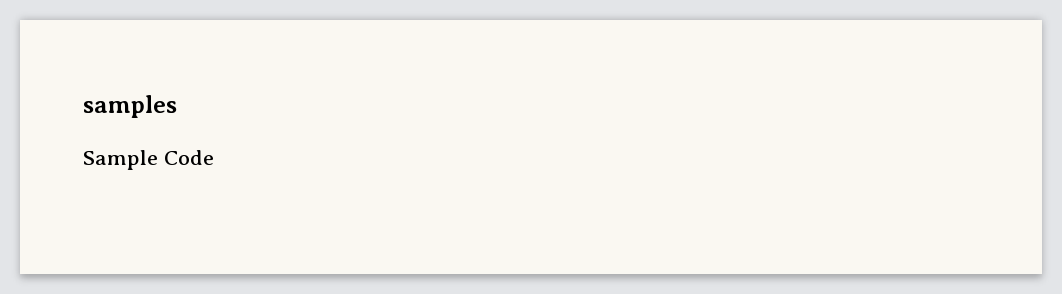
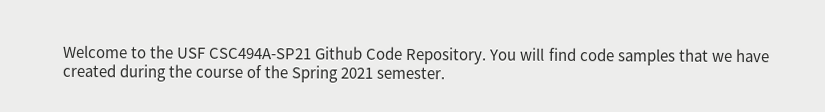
- samples
- Sample Code
+ Welcome to the USF CSC494A-SP21 Github Code Repository. You will find code samples that we have created during the course of the Spring 2021 semester.

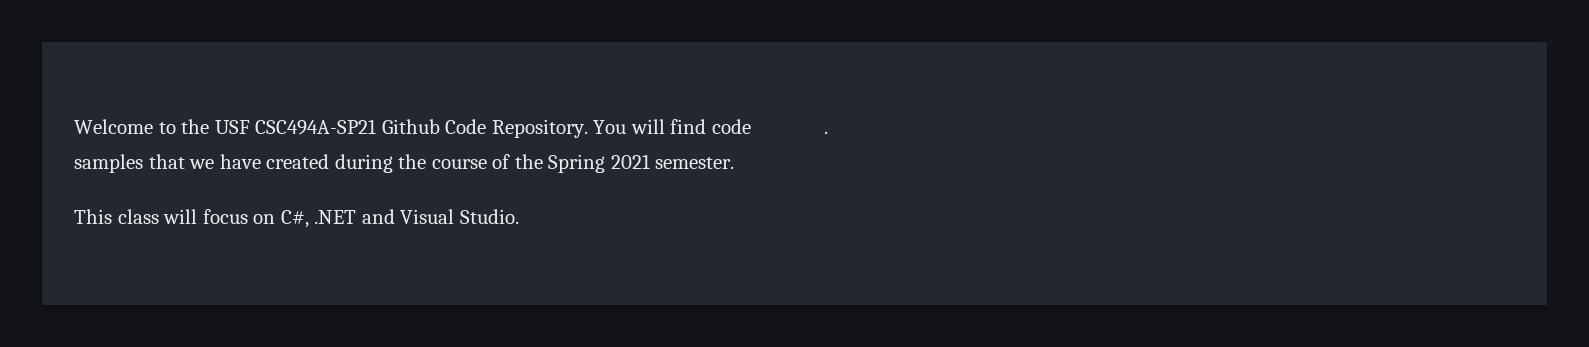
+ This class will focus on C#, .NET and Visual Studio.
+ .

